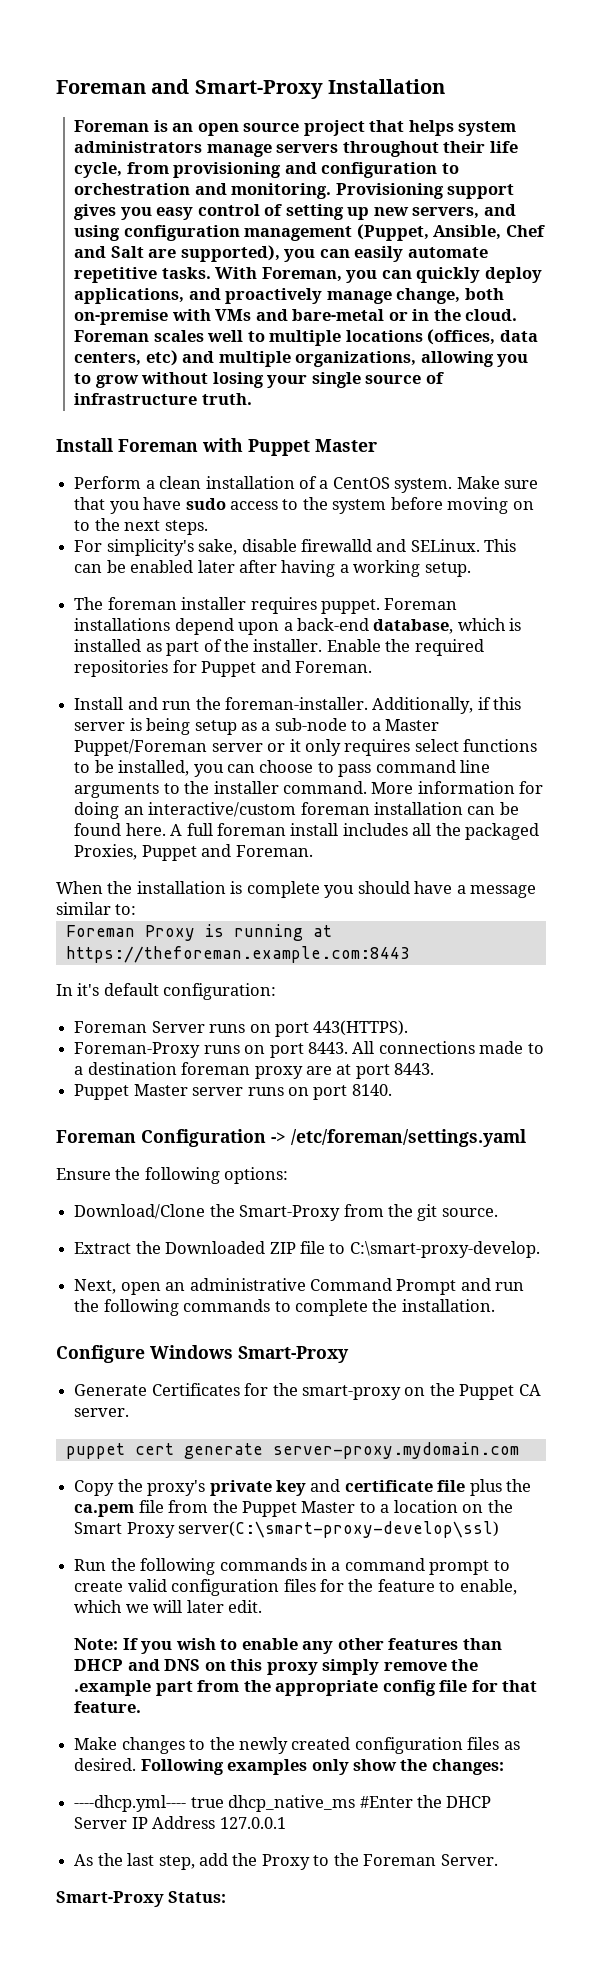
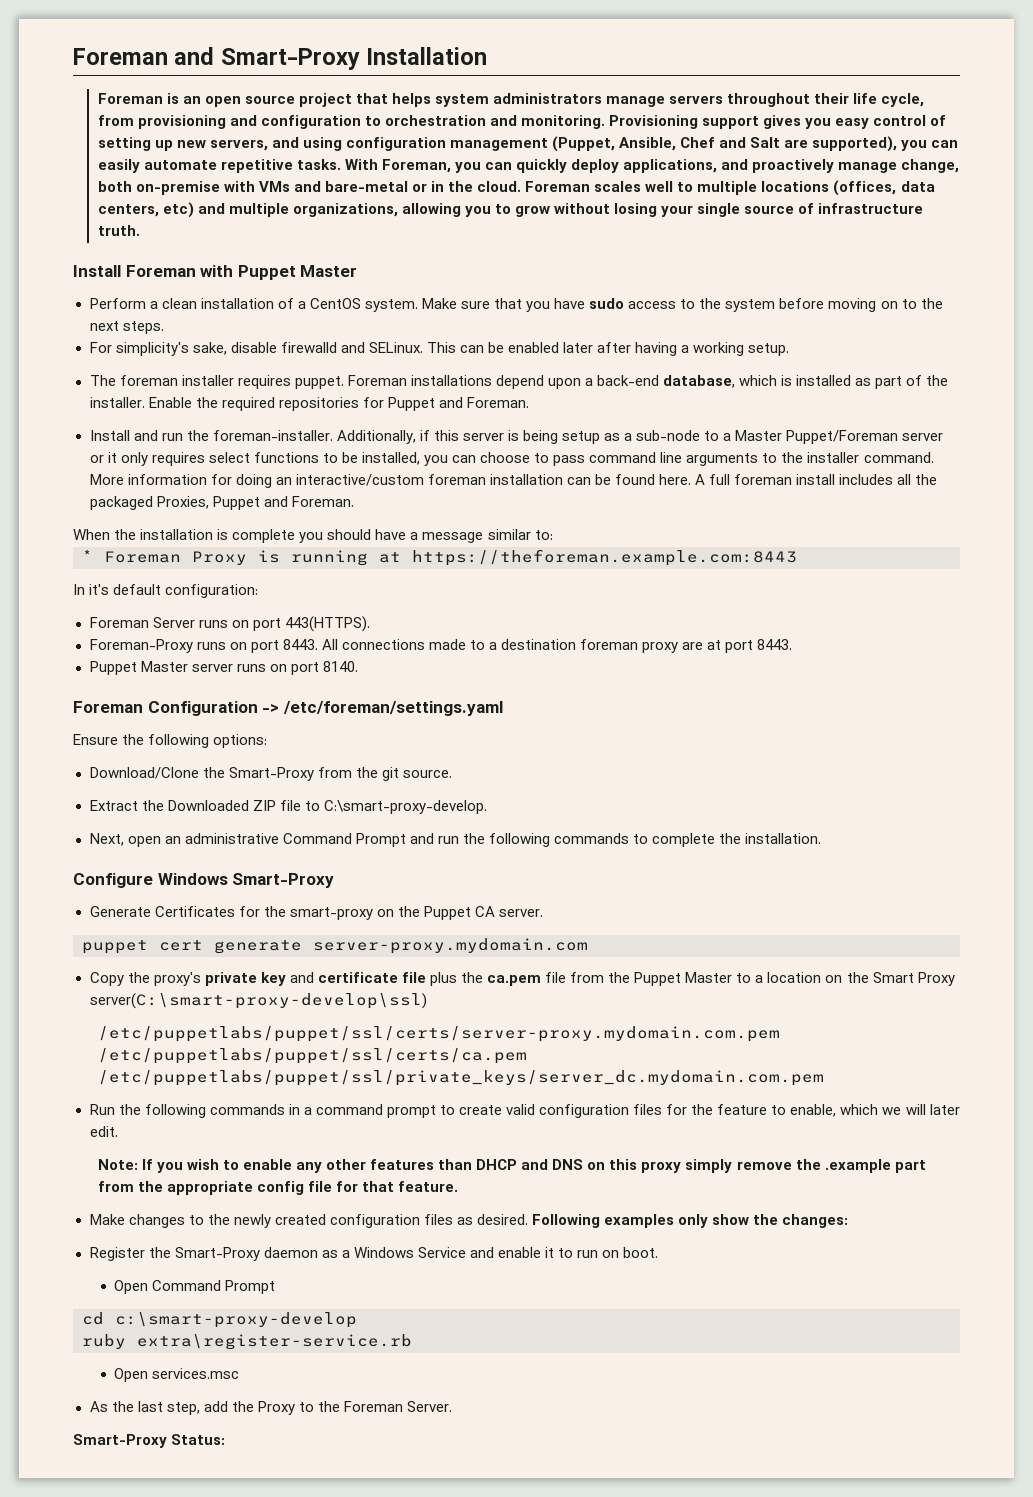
- Foreman Proxy is running at https://theforeman.example.com:8443
+ * Foreman Proxy is running at https://theforeman.example.com:8443
+ /etc/puppetlabs/puppet/ssl/certs/server-proxy.mydomain.com.pem /etc/puppetlabs/puppet/ssl/certs/ca.pem /etc/puppetlabs/puppet/ssl/private_keys/server_dc.mydomain.com.pem
- ----dhcp.yml---- true dhcp_native_ms #Enter the DHCP Server IP Address 127.0.0.1
+ Register the Smart-Proxy daemon as a Windows Service and enable it to run on boot.
+ Open Command Prompt
+ cd c:\smart-proxy-develop
+ ruby extra\register-service.rb
+ Open services.msc

